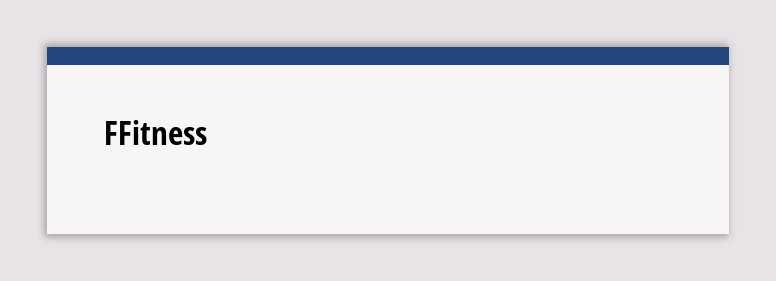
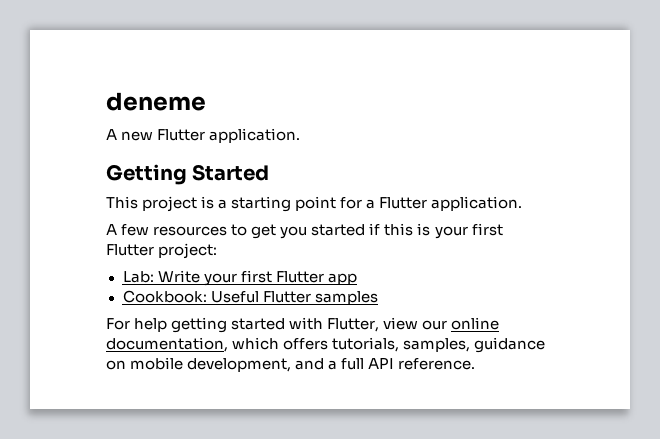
- FFitness
+ deneme
+ A new Flutter application.
+ Getting Started
+ This project is a starting point for a Flutter application.
+ A few resources to get you started if this is your first Flutter project:
+ Lab: Write your first Flutter app
+ Cookbook: Useful Flutter samples
+ For help getting started with Flutter, view our online documentation, which offers tutorials, samples, guidance on mobile development, and a full API reference.

